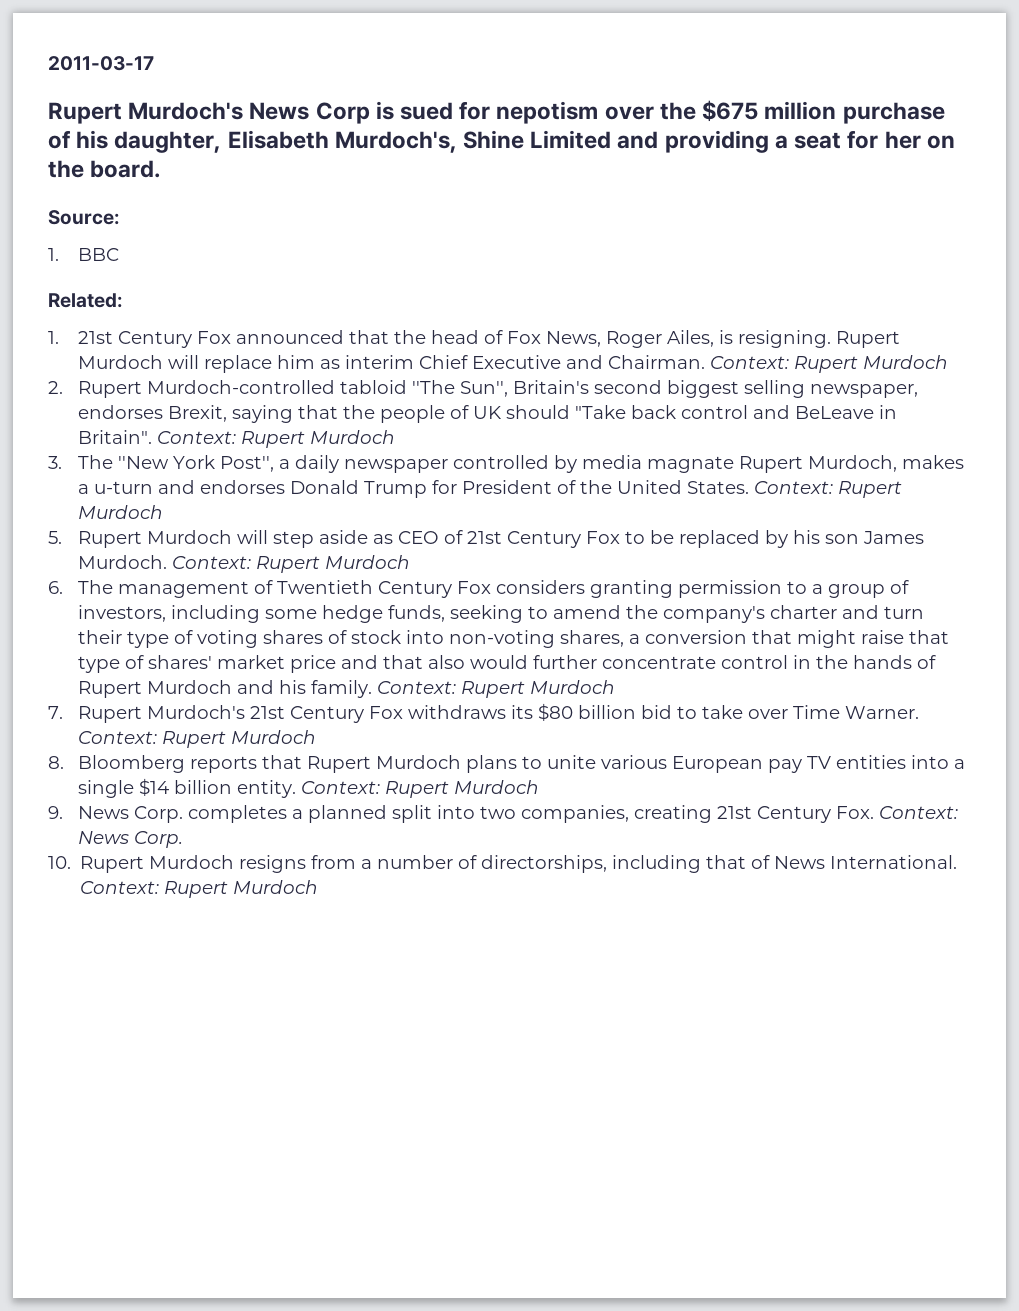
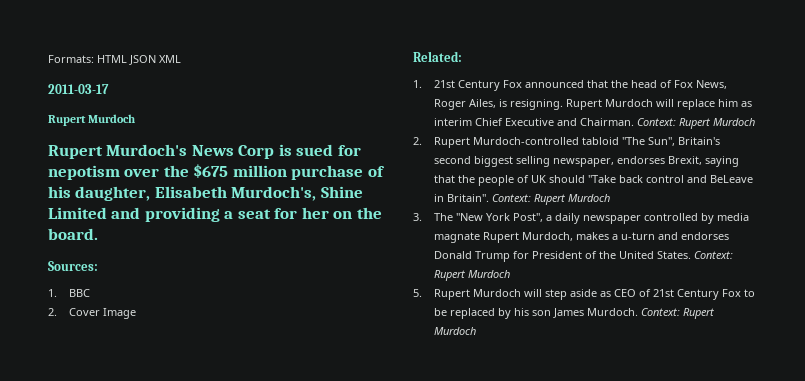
+ Formats: HTML JSON XML
  2011-03-17
+ Rupert Murdoch
- Source:
+ Sources:
+ 2. Cover Image
- 2. Rupert Murdoch-controlled tabloid ''The Sun'', Britain's second biggest selling newspaper, endorses Brexit, saying that the people of UK should "Take back control and BeLeave in Britain".
+ 2. Rupert Murdoch-controlled tabloid "The Sun", Britain's second biggest selling newspaper, endorses Brexit, saying that the people of UK should "Take back control and BeLeave in Britain".
- 3. The ''New York Post'', a daily newspaper controlled by media magnate Rupert Murdoch, makes a u-turn and endorses Donald Trump for President of the United States.
+ 3. The "New York Post", a daily newspaper controlled by media magnate Rupert Murdoch, makes a u-turn and endorses Donald Trump for President of the United States.
- 6. The management of Twentieth Century Fox considers granting permission to a group of investors, including some hedge funds, seeking to amend the company's charter and turn their type of voting shares of stock into non-voting shares, a conversion that might raise that type of shares' market price and that also would further concentrate control in the hands of Rupert Murdoch and his family. Context: Rupert Murdoch
- 7. Rupert Murdoch's 21st Century Fox withdraws its $80 billion bid to take over Time Warner. Context: Rupert Murdoch
- 8. Bloomberg reports that Rupert Murdoch plans to unite various European pay TV entities into a single $14 billion entity. Context: Rupert Murdoch
- 9. News Corp. completes a planned split into two companies, creating 21st Century Fox. Context: News Corp.
- 10. Rupert Murdoch resigns from a number of directorships, including that of News International. Context: Rupert Murdoch

